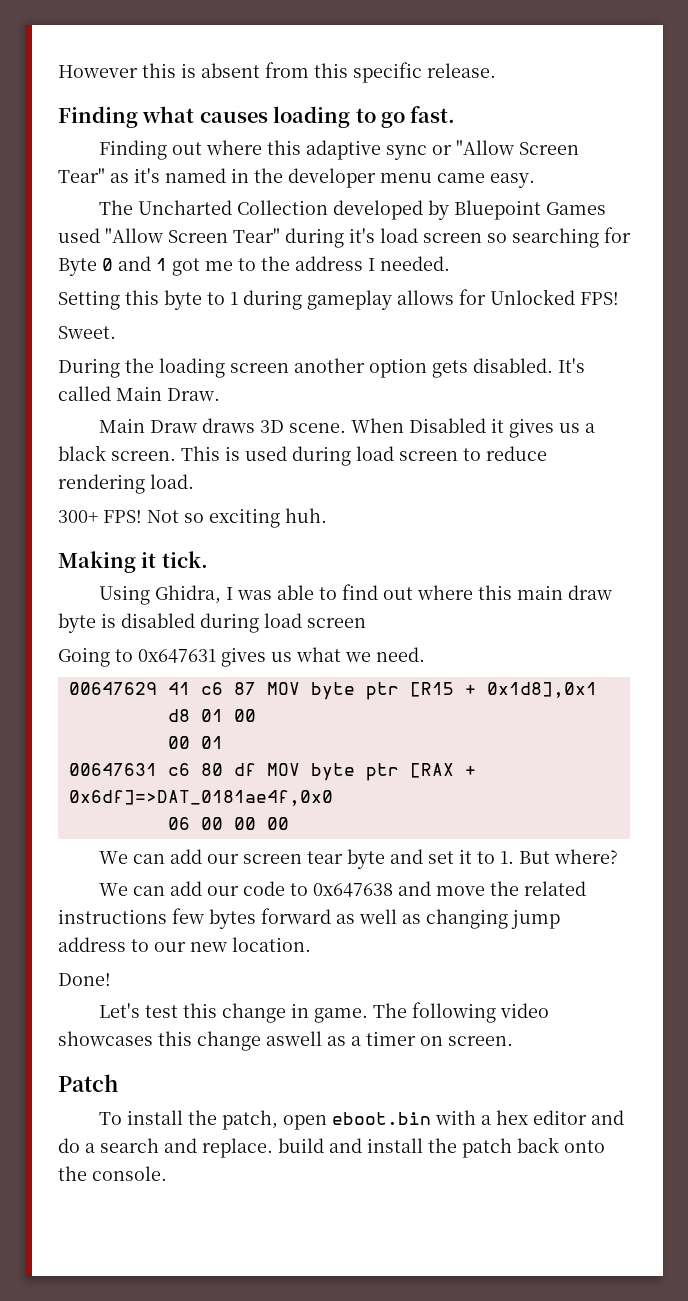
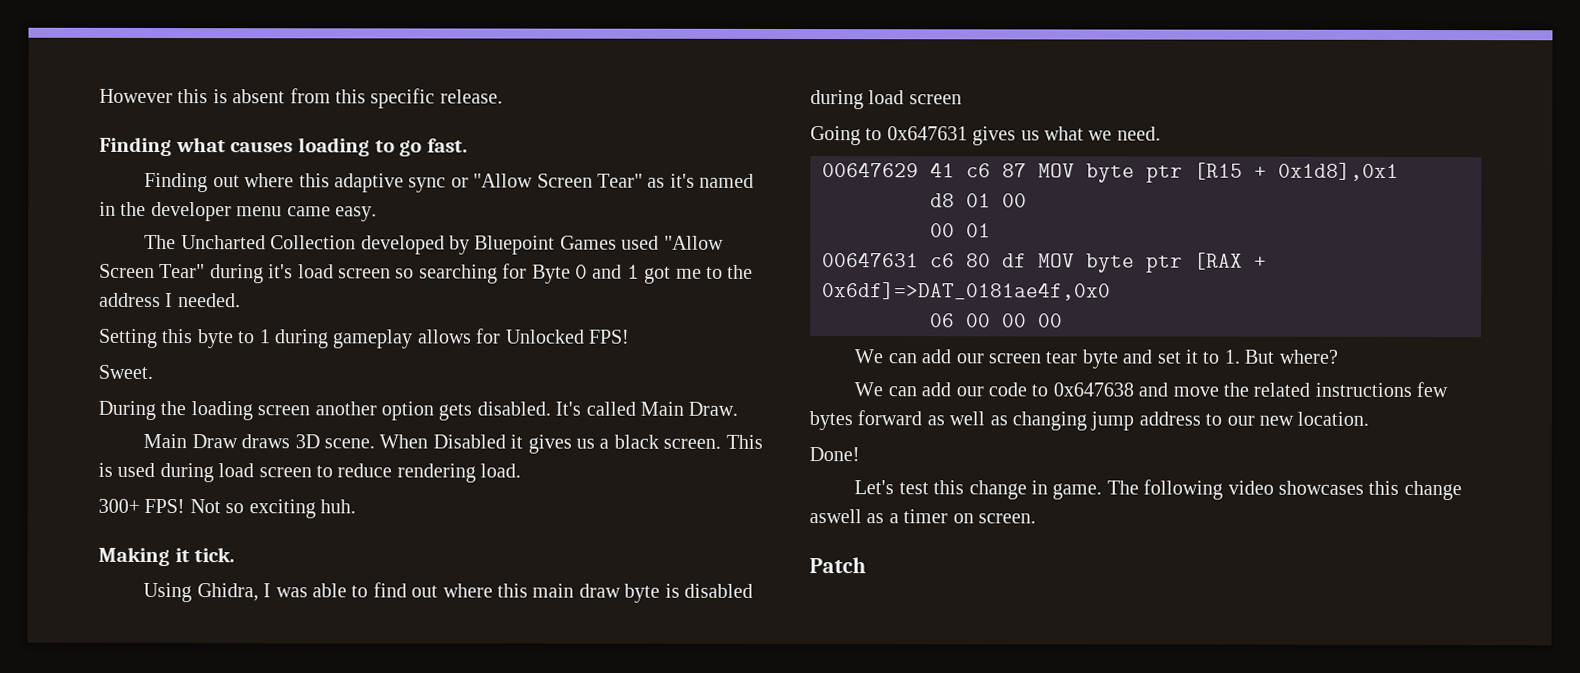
- To install the patch, open eboot.bin with a hex editor and do a search and replace. build and install the patch back onto the console.

